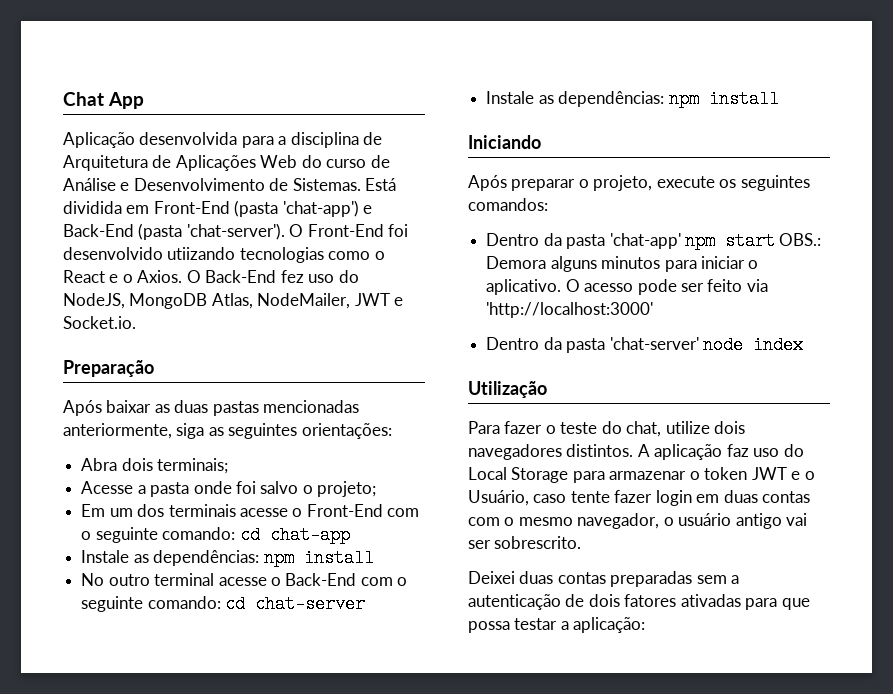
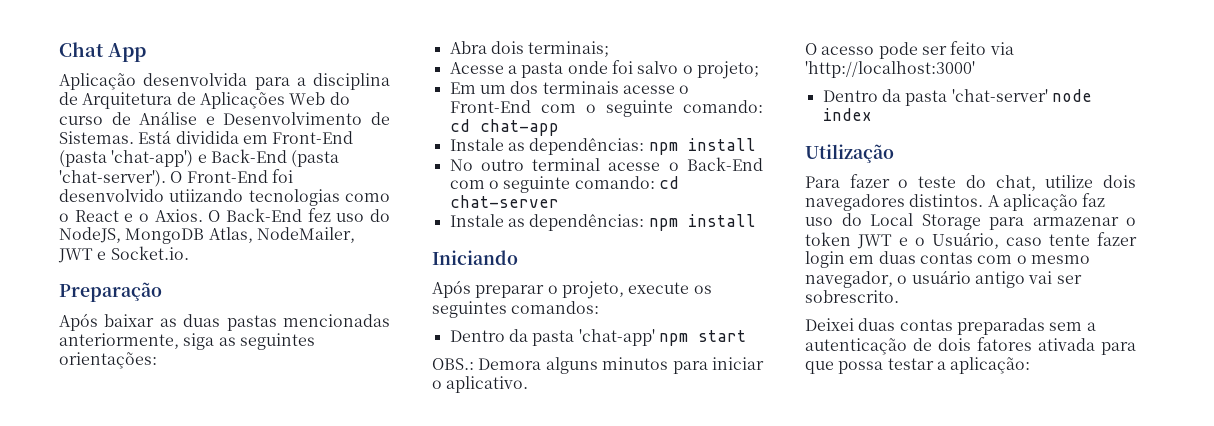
- Dentro da pasta 'chat-app' npm start OBS.: Demora alguns minutos para iniciar o aplicativo. O acesso pode ser feito via 'http://localhost:3000'
+ Dentro da pasta 'chat-app' npm start
+ OBS.: Demora alguns minutos para iniciar o aplicativo.
+ O acesso pode ser feito via 'http://localhost:3000'
- Deixei duas contas preparadas sem a autenticação de dois fatores ativadas para que possa testar a aplicação:
+ Deixei duas contas preparadas sem a autenticação de dois fatores ativada para que possa testar a aplicação:

